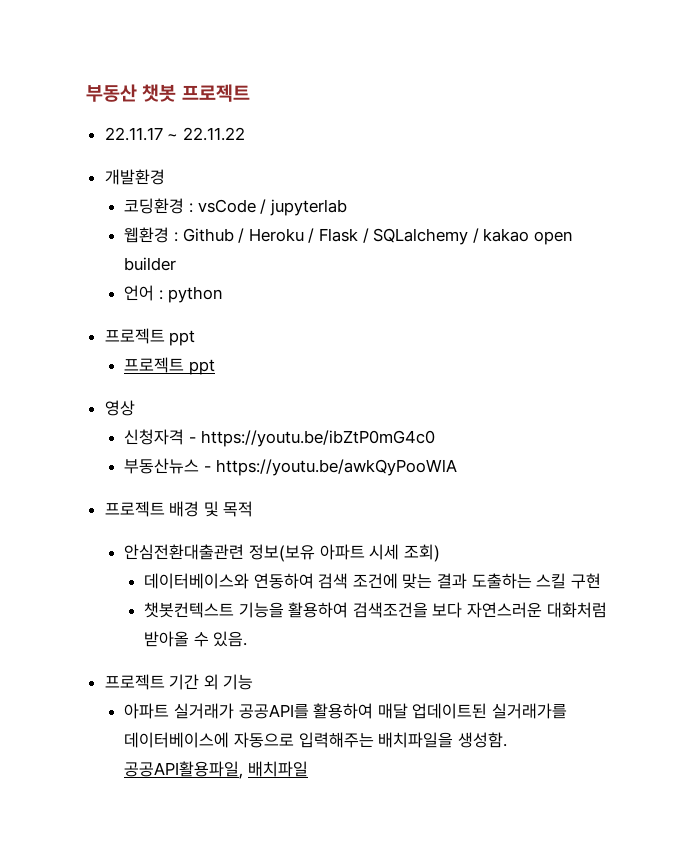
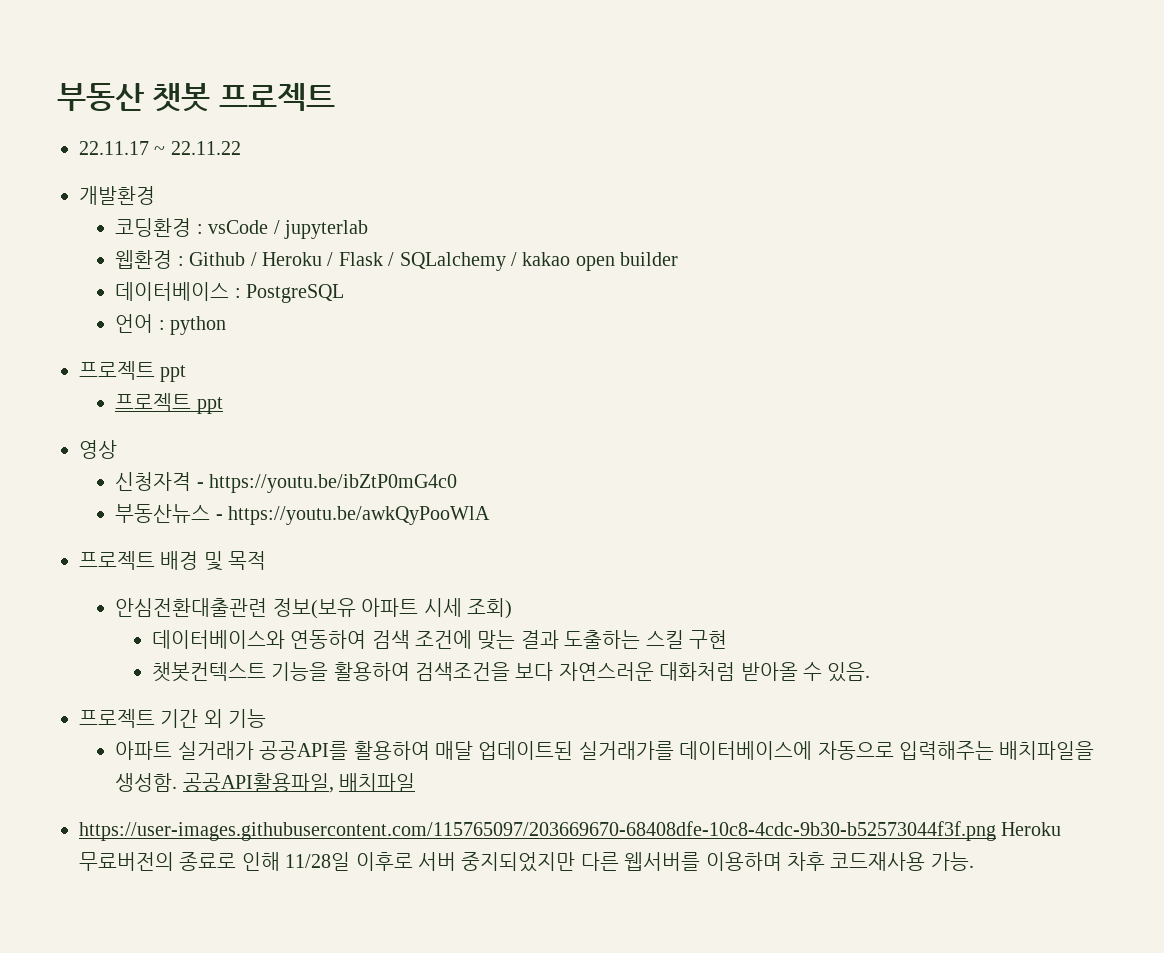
+ 데이터베이스 : PostgreSQL
+ https://user-images.githubusercontent.com/115765097/203669670-68408dfe-10c8-4cdc-9b30-b52573044f3f.png Heroku 무료버전의 종료로 인해 11/28일 이후로 서버 중지되었지만 다른 웹서버를 이용하며 차후 코드재사용 가능.

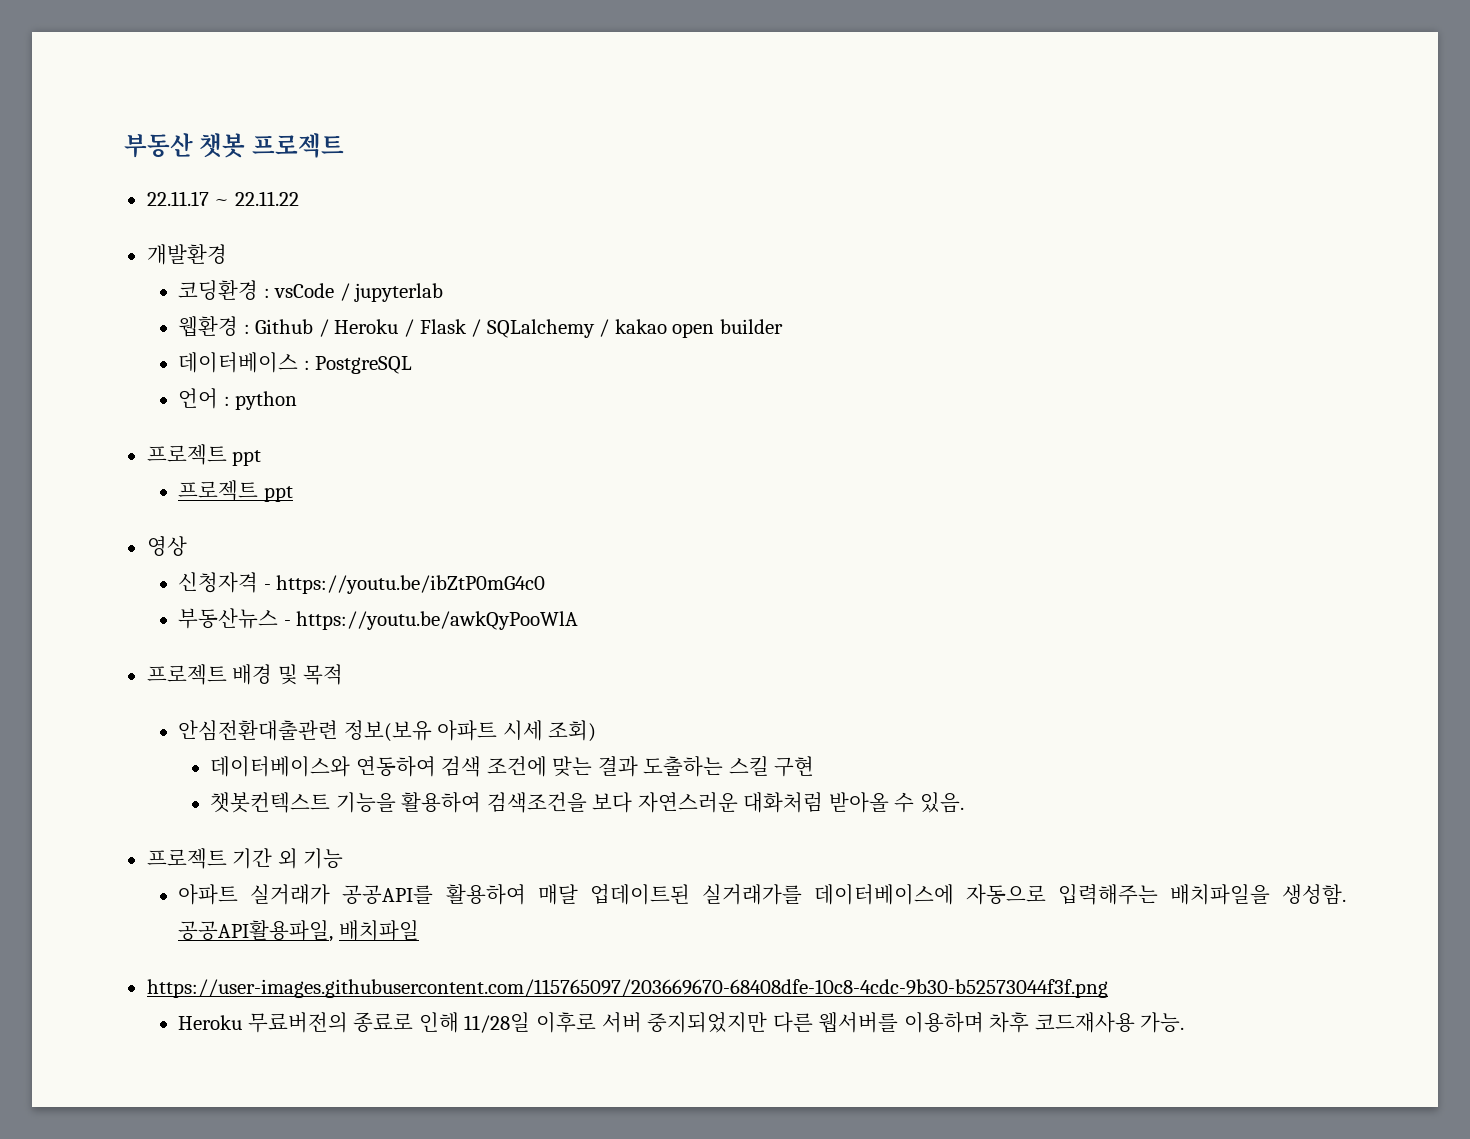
- https://user-images.githubusercontent.com/115765097/203669670-68408dfe-10c8-4cdc-9b30-b52573044f3f.png Heroku 무료버전의 종료로 인해 11/28일 이후로 서버 중지되었지만 다른 웹서버를 이용하며 차후 코드재사용 가능.
+ https://user-images.githubusercontent.com/115765097/203669670-68408dfe-10c8-4cdc-9b30-b52573044f3f.png
+ Heroku 무료버전의 종료로 인해 11/28일 이후로 서버 중지되었지만 다른 웹서버를 이용하며 차후 코드재사용 가능.

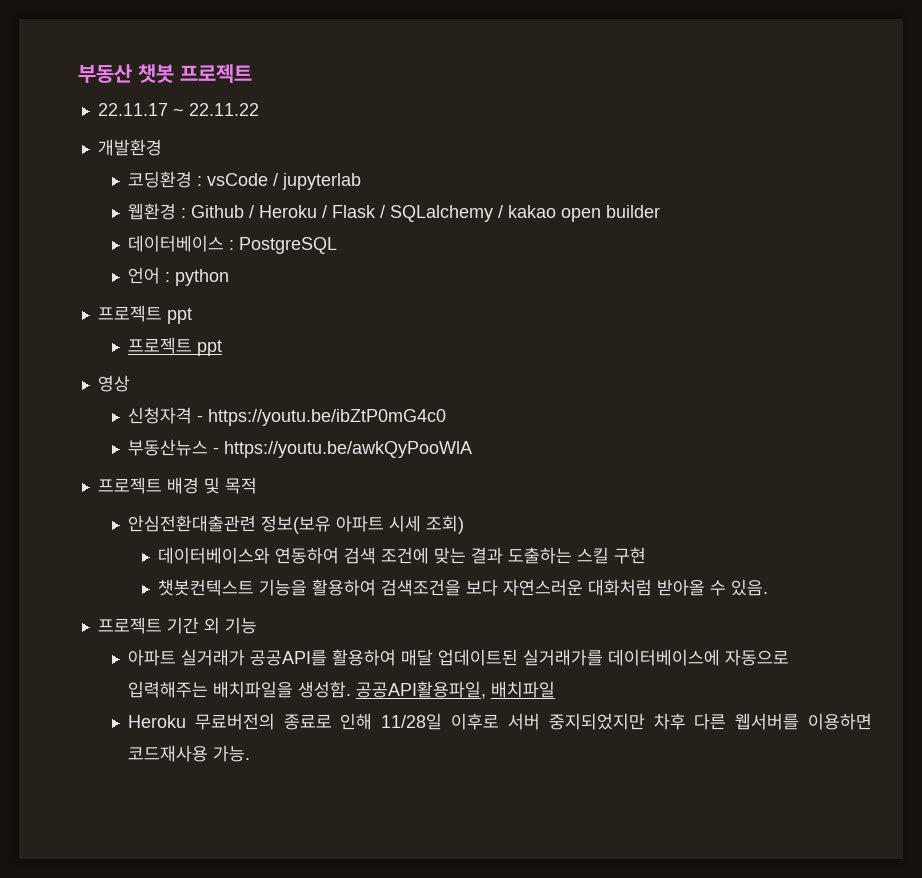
- https://user-images.githubusercontent.com/115765097/203669670-68408dfe-10c8-4cdc-9b30-b52573044f3f.png
- Heroku 무료버전의 종료로 인해 11/28일 이후로 서버 중지되었지만 다른 웹서버를 이용하며 차후 코드재사용 가능.
+ Heroku 무료버전의 종료로 인해 11/28일 이후로 서버 중지되었지만 차후 다른 웹서버를 이용하면 코드재사용 가능.

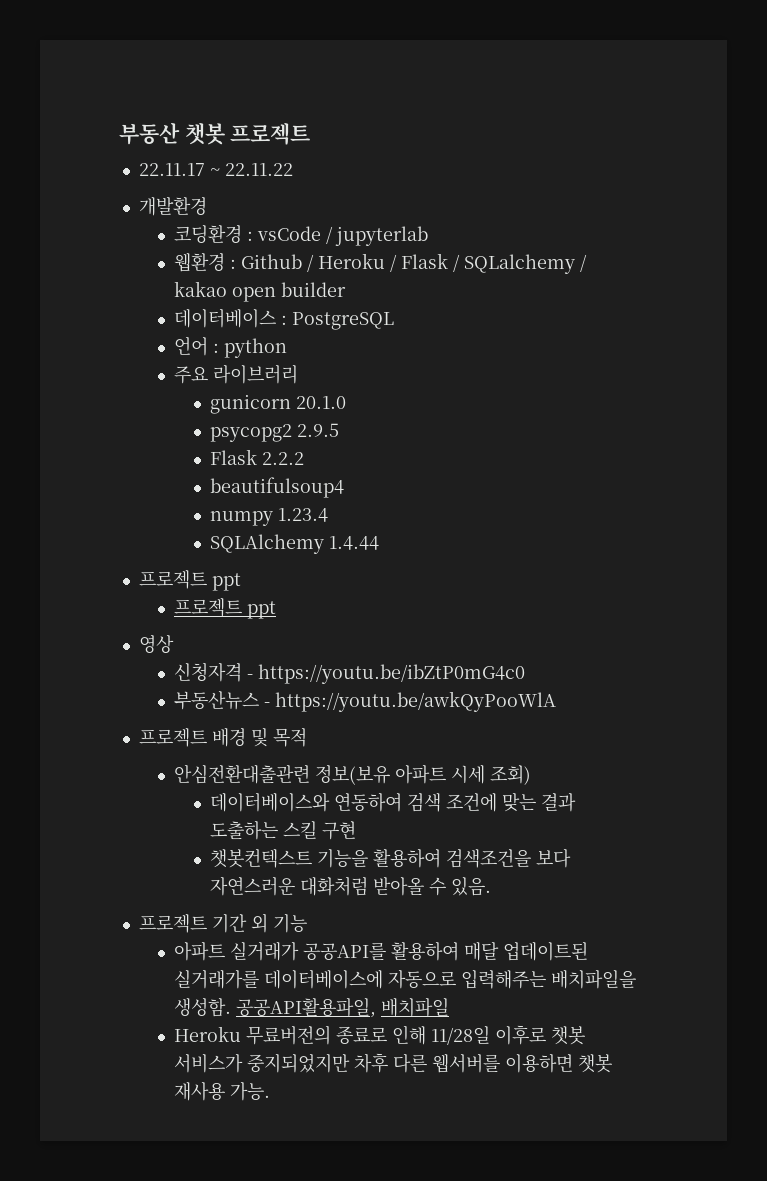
+ 주요 라이브러리
+ gunicorn 20.1.0
+ psycopg2 2.9.5
+ Flask 2.2.2
+ beautifulsoup4
+ numpy 1.23.4
+ SQLAlchemy 1.4.44
- Heroku 무료버전의 종료로 인해 11/28일 이후로 서버 중지되었지만 차후 다른 웹서버를 이용하면 코드재사용 가능.
+ Heroku 무료버전의 종료로 인해 11/28일 이후로 챗봇 서비스가 중지되었지만 차후 다른 웹서버를 이용하면 챗봇 재사용 가능.

